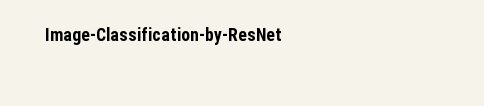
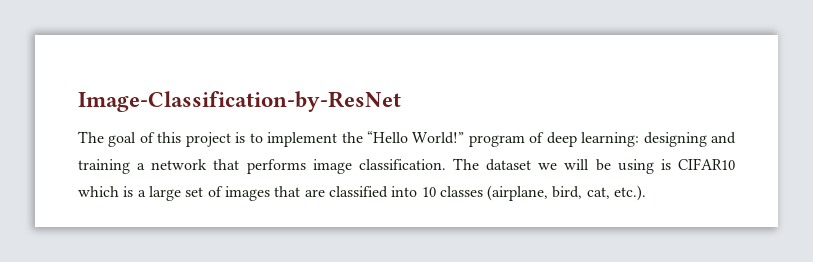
+ The goal of this project is to implement the “Hello World!” program of deep learning: designing and training a network that performs image classification. The dataset we will be using is CIFAR10 which is a large set of images that are classified into 10 classes (airplane, bird, cat, etc.).

